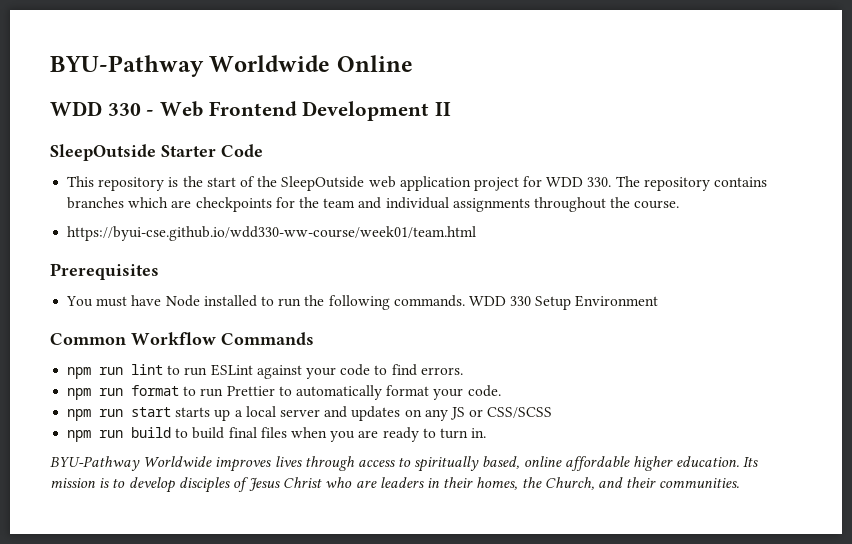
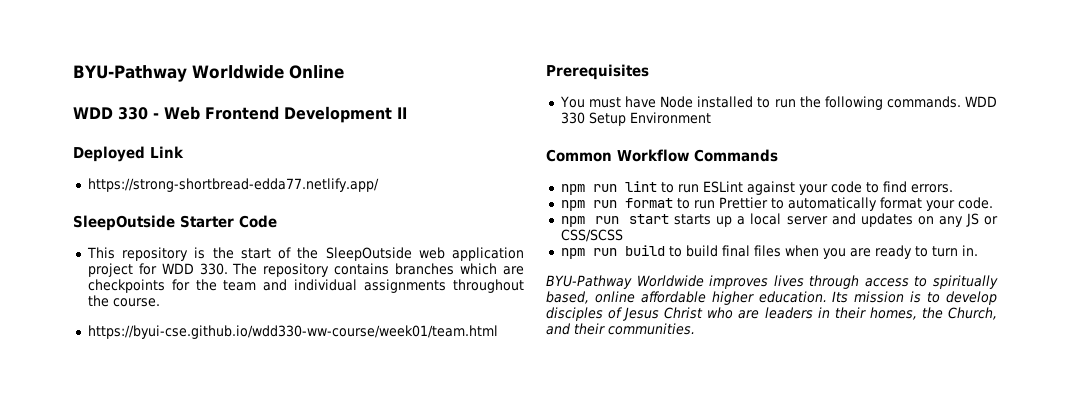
+ Deployed Link
+ https://strong-shortbread-edda77.netlify.app/

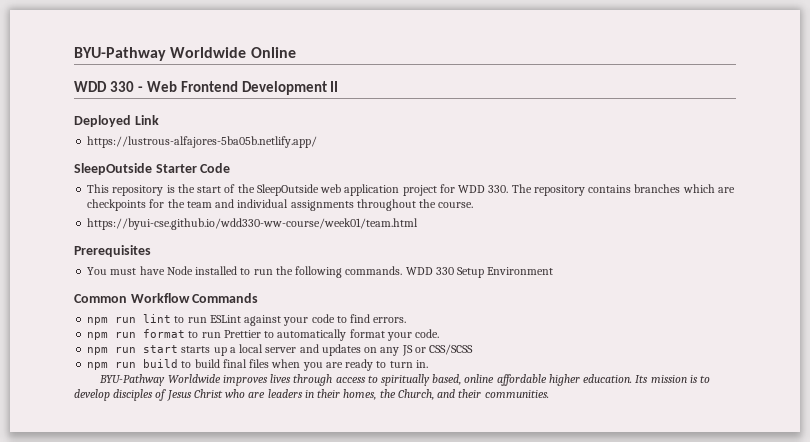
- https://strong-shortbread-edda77.netlify.app/
+ https://lustrous-alfajores-5ba05b.netlify.app/

